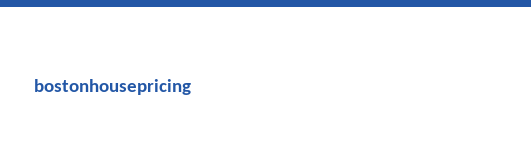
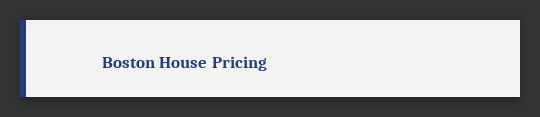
- bostonhousepricing
+ Boston House Pricing

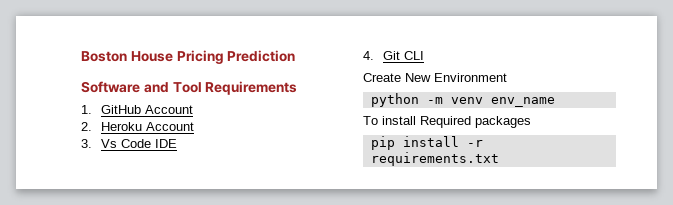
- Boston House Pricing
+ Boston House Pricing Prediction
+ Software and Tool Requirements
+ 1. GitHub Account
+ 2. Heroku Account
+ 3. Vs Code IDE
+ 4. Git CLI
+ Create New Environment
+ python -m venv env_name
+ To install Required packages
+ pip install -r requirements.txt

